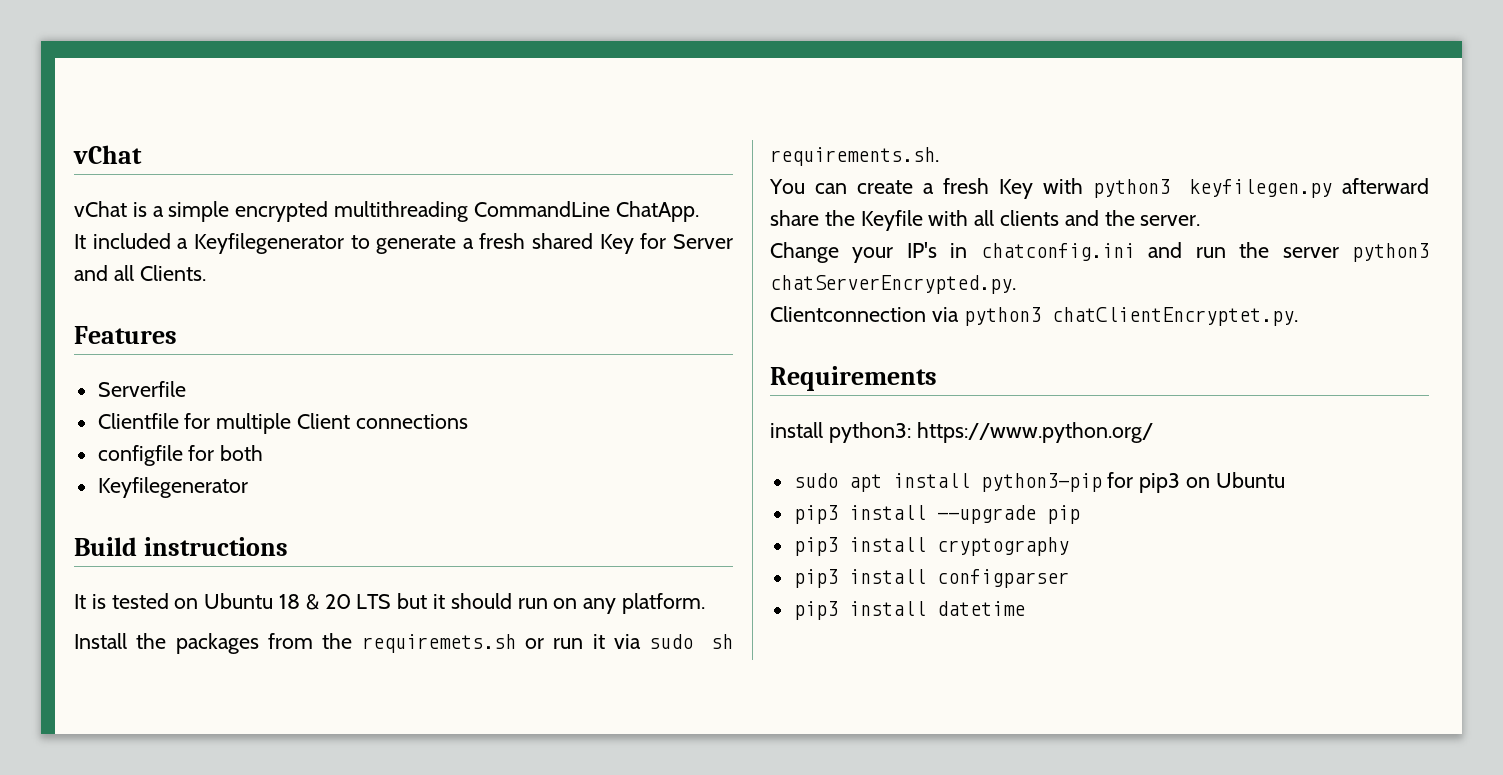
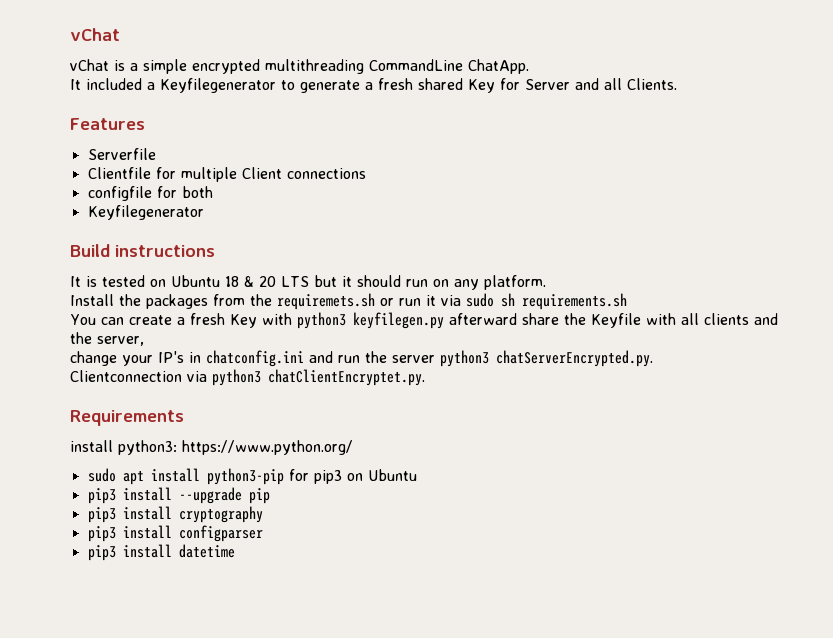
- Install the packages from the requiremets.sh or run it via sudo sh requirements.sh.
+ Install the packages from the requiremets.sh or run it via sudo sh requirements.sh
- You can create a fresh Key with python3 keyfilegen.py afterward share the Keyfile with all clients and the server.
- Change your IP's in chatconfig.ini and run the server python3 chatServerEncrypted.py.
+ You can create a fresh Key with python3 keyfilegen.py afterward share the Keyfile with all clients and the server,
+ change your IP's in chatconfig.ini and run the server python3 chatServerEncrypted.py.

